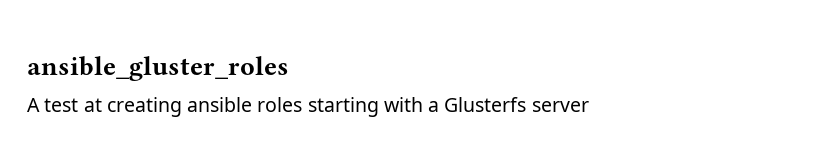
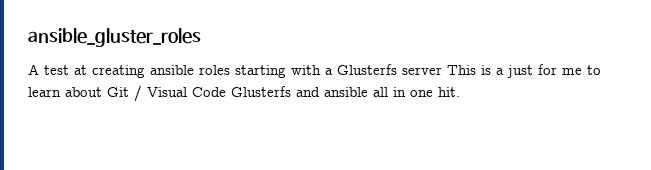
- A test at creating ansible roles starting with a Glusterfs server
+ A test at creating ansible roles starting with a Glusterfs server This is a just for me to learn about Git / Visual Code Glusterfs and ansible all in one hit.

